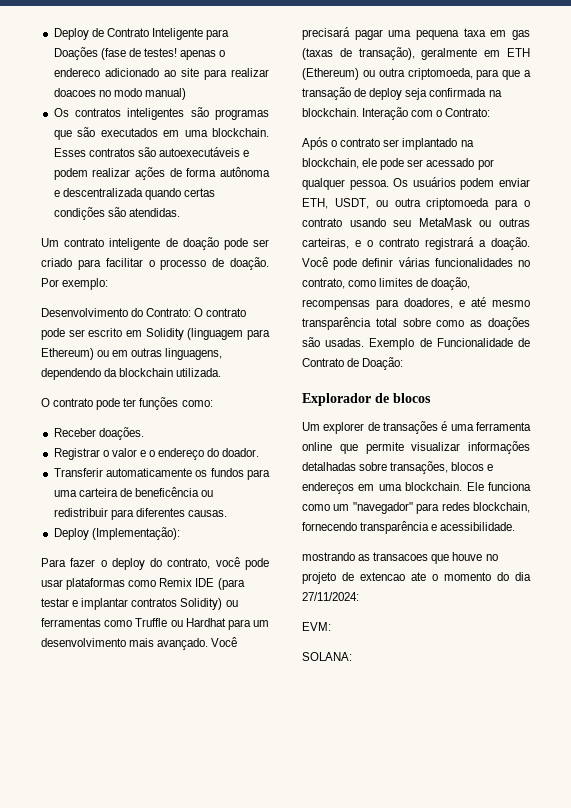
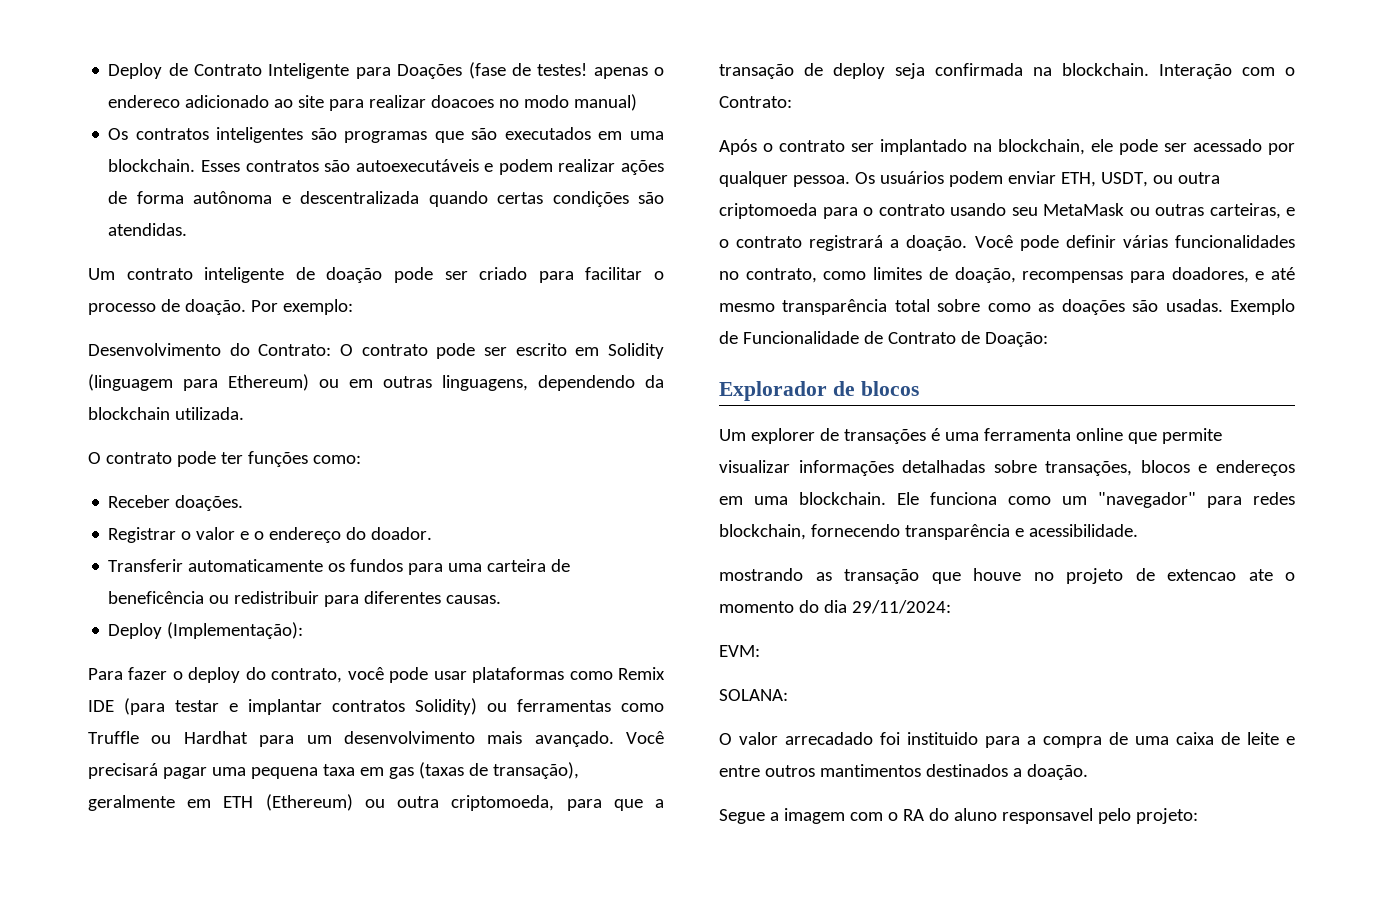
- mostrando as transacoes que houve no projeto de extencao ate o momento do dia 27/11/2024:
+ mostrando as transação que houve no projeto de extencao ate o momento do dia 29/11/2024:
+ O valor arrecadado foi instituido para a compra de uma caixa de leite e entre outros mantimentos destinados a doação.
+ Segue a imagem com o RA do aluno responsavel pelo projeto:

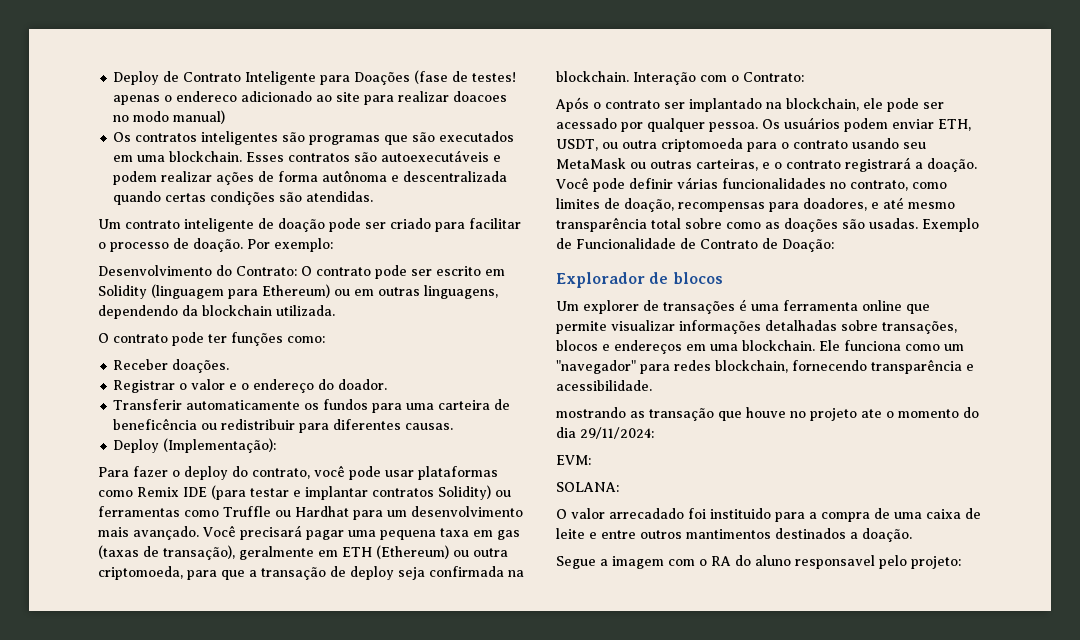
- mostrando as transação que houve no projeto de extencao ate o momento do dia 29/11/2024:
+ mostrando as transação que houve no projeto ate o momento do dia 29/11/2024:

